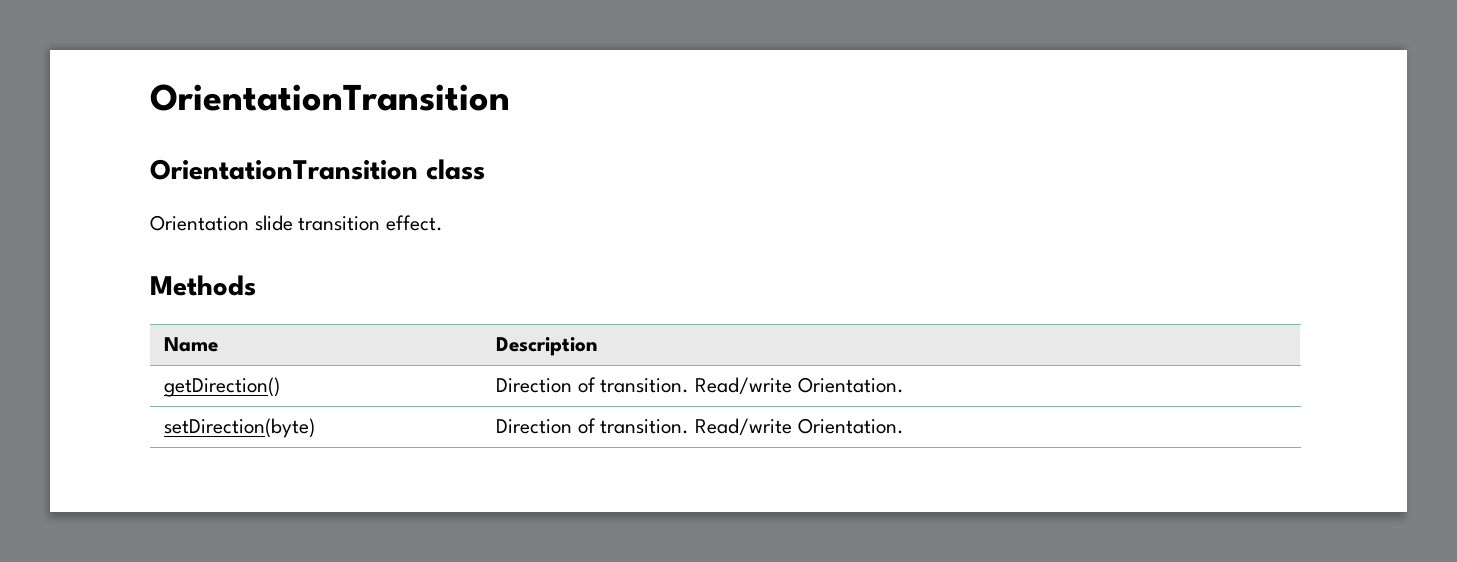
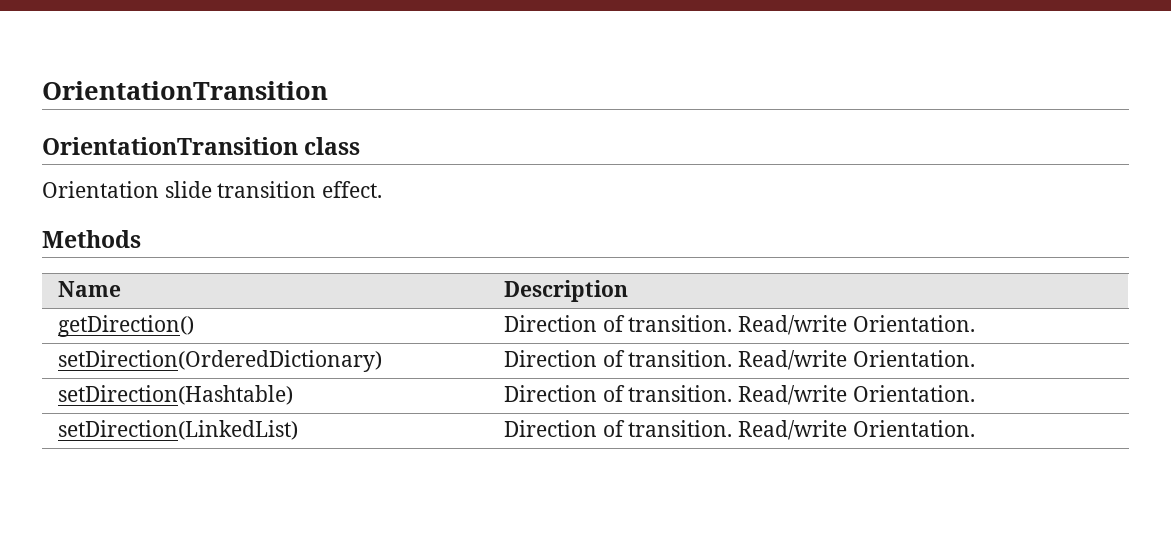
- setDirection(byte) | Direction of transition. Read/write Orientation.
+ setDirection(OrderedDictionary) | Direction of transition. Read/write Orientation.
+ setDirection(Hashtable) | Direction of transition. Read/write Orientation.
+ setDirection(LinkedList) | Direction of transition. Read/write Orientation.

